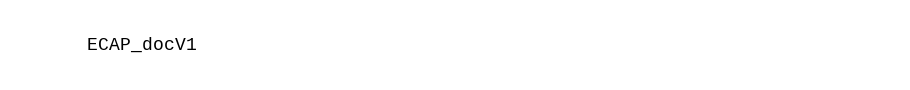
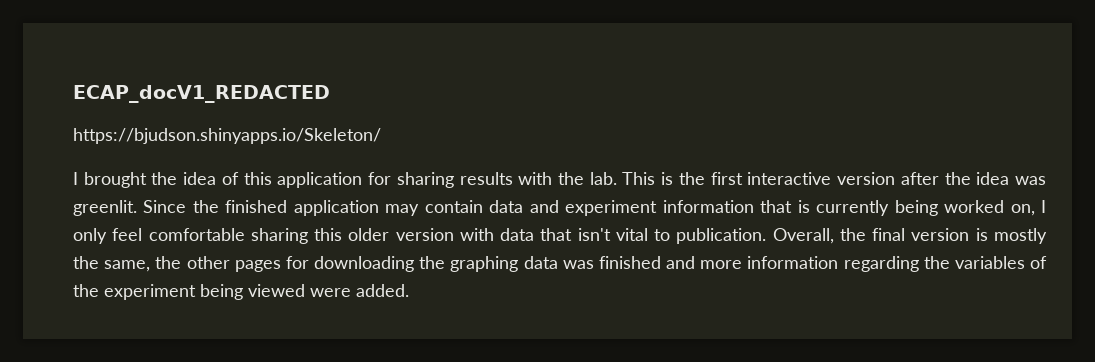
- ECAP_docV1
+ ECAP_docV1_REDACTED
+ https://bjudson.shinyapps.io/Skeleton/
+ I brought the idea of this application for sharing results with the lab. This is the first interactive version after the idea was greenlit. Since the finished application may contain data and experiment information that is currently being worked on, I only feel comfortable sharing this older version with data that isn't vital to publication. Overall, the final version is mostly the same, the other pages for downloading the graphing data was finished and more information regarding the variables of the experiment being viewed were added.

